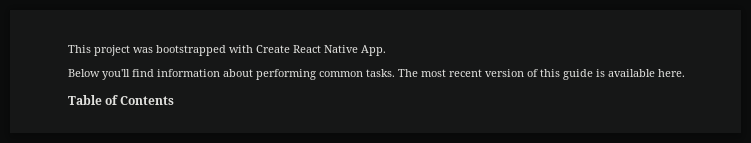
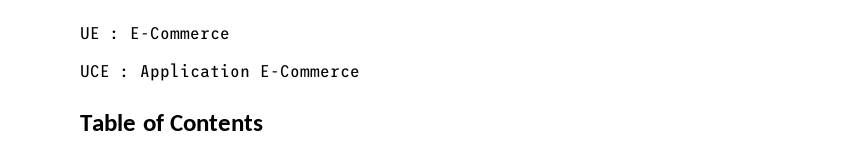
- This project was bootstrapped with Create React Native App.
- Below you'll find information about performing common tasks. The most recent version of this guide is available here.
+ UE : E-Commerce
+ UCE : Application E-Commerce

